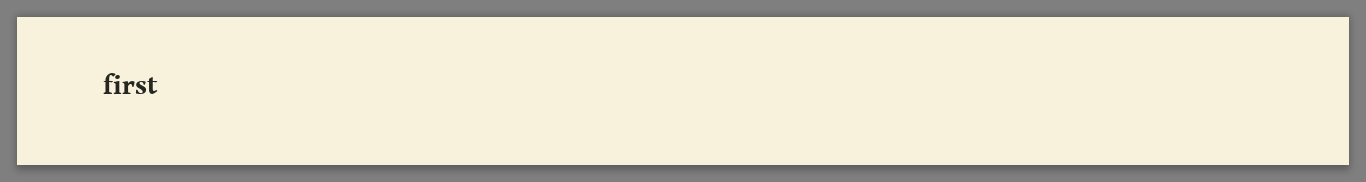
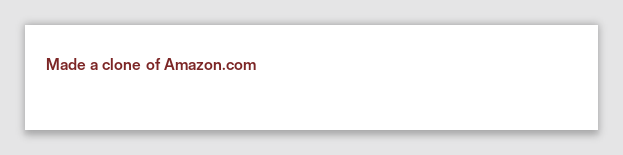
- first
+ Made a clone of Amazon.com

